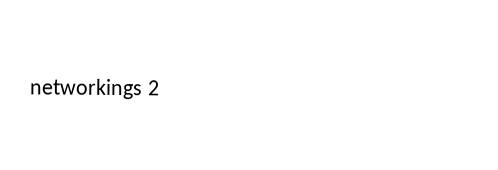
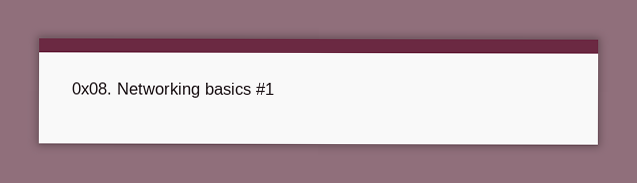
- networkings 2
+ 0x08. Networking basics #1

